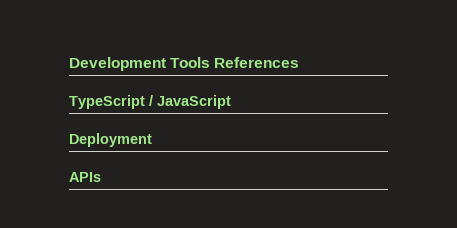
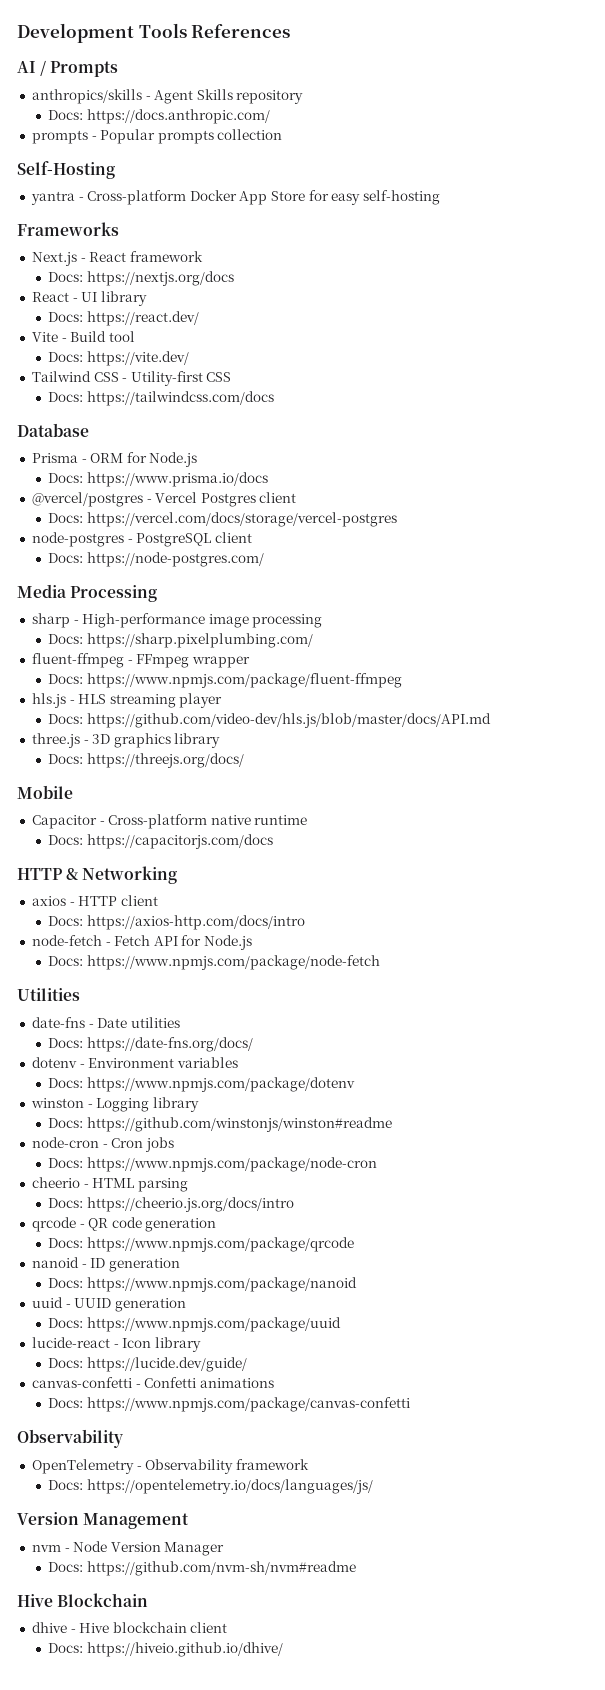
- TypeScript / JavaScript
- Deployment
- APIs
+ AI / Prompts
+ anthropics/skills - Agent Skills repository
+ Docs: https://docs.anthropic.com/
+ prompts - Popular prompts collection
+ Self-Hosting
+ yantra - Cross-platform Docker App Store for easy self-hosting
+ Frameworks
+ Next.js - React framework
+ Docs: https://nextjs.org/docs
+ React - UI library
+ Docs: https://react.dev/
+ Vite - Build tool
+ Docs: https://vite.dev/
+ Tailwind CSS - Utility-first CSS
+ Docs: https://tailwindcss.com/docs
+ Database
+ Prisma - ORM for Node.js
+ Docs: https://www.prisma.io/docs
+ @vercel/postgres - Vercel Postgres client
+ Docs: https://vercel.com/docs/storage/vercel-postgres
+ node-postgres - PostgreSQL client
+ Docs: https://node-postgres.com/
+ Media Processing
+ sharp - High-performance image processing
+ Docs: https://sharp.pixelplumbing.com/
+ fluent-ffmpeg - FFmpeg wrapper
+ Docs: https://www.npmjs.com/package/fluent-ffmpeg
+ hls.js - HLS streaming player
+ Docs: https://github.com/video-dev/hls.js/blob/master/docs/API.md
+ three.js - 3D graphics library
+ Docs: https://threejs.org/docs/
+ Mobile
+ Capacitor - Cross-platform native runtime
+ Docs: https://capacitorjs.com/docs
+ HTTP & Networking
+ axios - HTTP client
+ Docs: https://axios-http.com/docs/intro
+ node-fetch - Fetch API for Node.js
+ Docs: https://www.npmjs.com/package/node-fetch
+ Utilities
+ date-fns - Date utilities
+ Docs: https://date-fns.org/docs/
+ dotenv - Environment variables
+ Docs: https://www.npmjs.com/package/dotenv
+ winston - Logging library
+ Docs: https://github.com/winstonjs/winston#readme
+ node-cron - Cron jobs
+ Docs: https://www.npmjs.com/package/node-cron
+ cheerio - HTML parsing
+ Docs: https://cheerio.js.org/docs/intro
+ qrcode - QR code generation
+ Docs: https://www.npmjs.com/package/qrcode
+ nanoid - ID generation
+ Docs: https://www.npmjs.com/package/nanoid
+ uuid - UUID generation
+ Docs: https://www.npmjs.com/package/uuid
+ lucide-react - Icon library
+ Docs: https://lucide.dev/guide/
+ canvas-confetti - Confetti animations
+ Docs: https://www.npmjs.com/package/canvas-confetti
+ Observability
+ OpenTelemetry - Observability framework
+ Docs: https://opentelemetry.io/docs/languages/js/
+ Version Management
+ nvm - Node Version Manager
+ Docs: https://github.com/nvm-sh/nvm#readme
+ Hive Blockchain
+ dhive - Hive blockchain client
+ Docs: https://hiveio.github.io/dhive/

